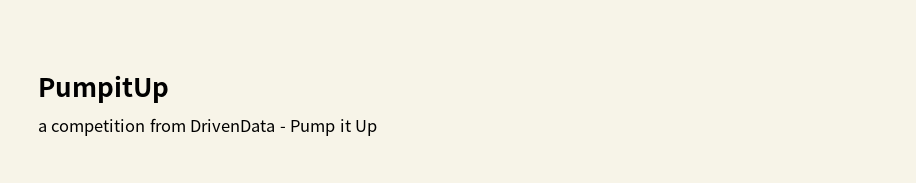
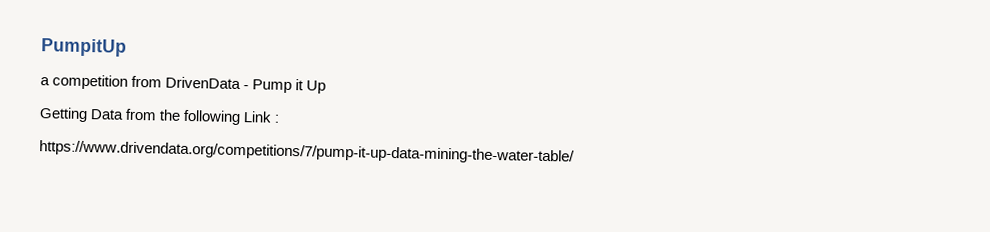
+ Getting Data from the following Link :
+ https://www.drivendata.org/competitions/7/pump-it-up-data-mining-the-water-table/

